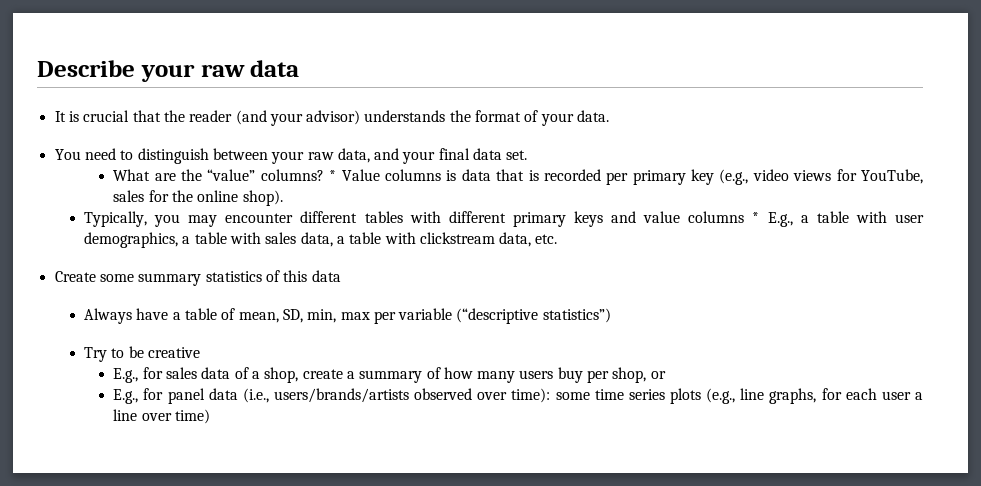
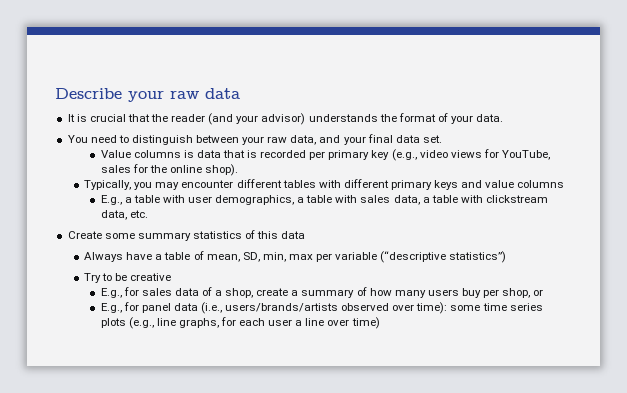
- What are the “value” columns? * Value columns is data that is recorded per primary key (e.g., video views for YouTube, sales for the online shop).
+ Value columns is data that is recorded per primary key (e.g., video views for YouTube, sales for the online shop).
- Typically, you may encounter different tables with different primary keys and value columns * E.g., a table with user demographics, a table with sales data, a table with clickstream data, etc.
+ Typically, you may encounter different tables with different primary keys and value columns
+ E.g., a table with user demographics, a table with sales data, a table with clickstream data, etc.

